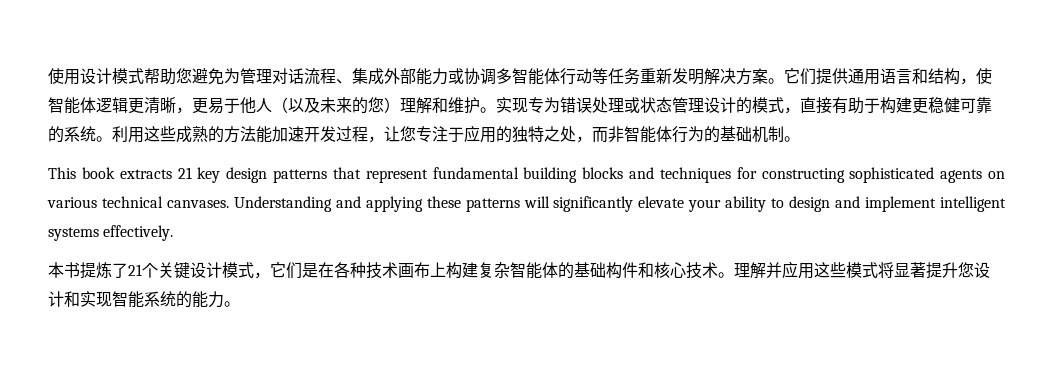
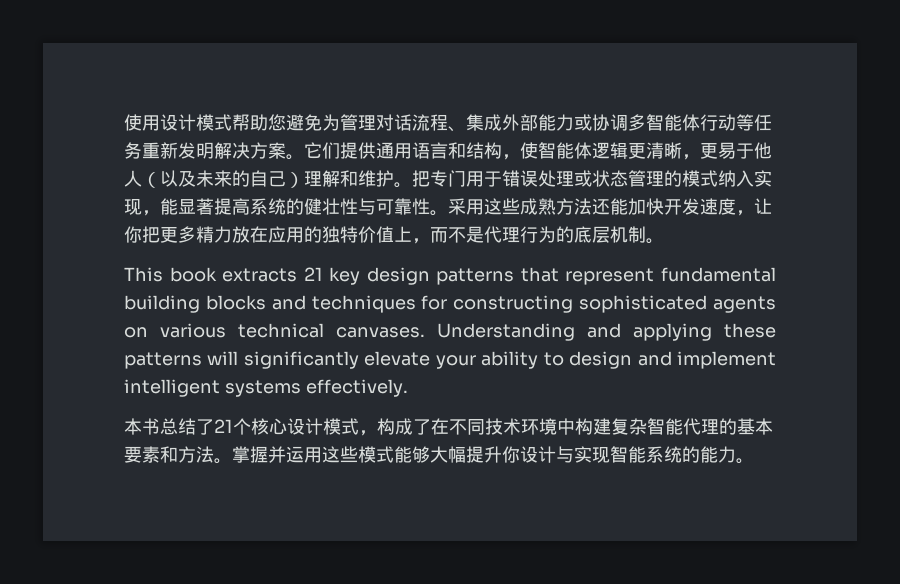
- 它们提供通用语言和结构，使智能体逻辑更清晰，更易于他人（以及未来的您）理解和维护。
+ 它们提供通用语言和结构，使智能体逻辑更清晰，更易于他人（以及未来的自己）理解和维护。
- 实现专为错误处理或状态管理设计的模式，直接有助于构建更稳健可靠的系统。利用这些成熟的方法能加速开发过程，让您专注于应用的独特之处，而非智能体行为的基础机制。
+ 把专门用于错误处理或状态管理的模式纳入实现，能显著提高系统的健壮性与可靠性。采用这些成熟方法还能加快开发速度，让你把更多精力放在应用的独特价值上，而不是代理行为的底层机制。
- 本书提炼了21个关键设计模式，它们是在各种技术画布上构建复杂智能体的基础构件和核心技术。理解并应用这些模式将显著提升您设计和实现智能系统的能力。
+ 本书总结了21个核心设计模式，构成了在不同技术环境中构建复杂智能代理的基本要素和方法。掌握并运用这些模式能够大幅提升你设计与实现智能系统的能力。

